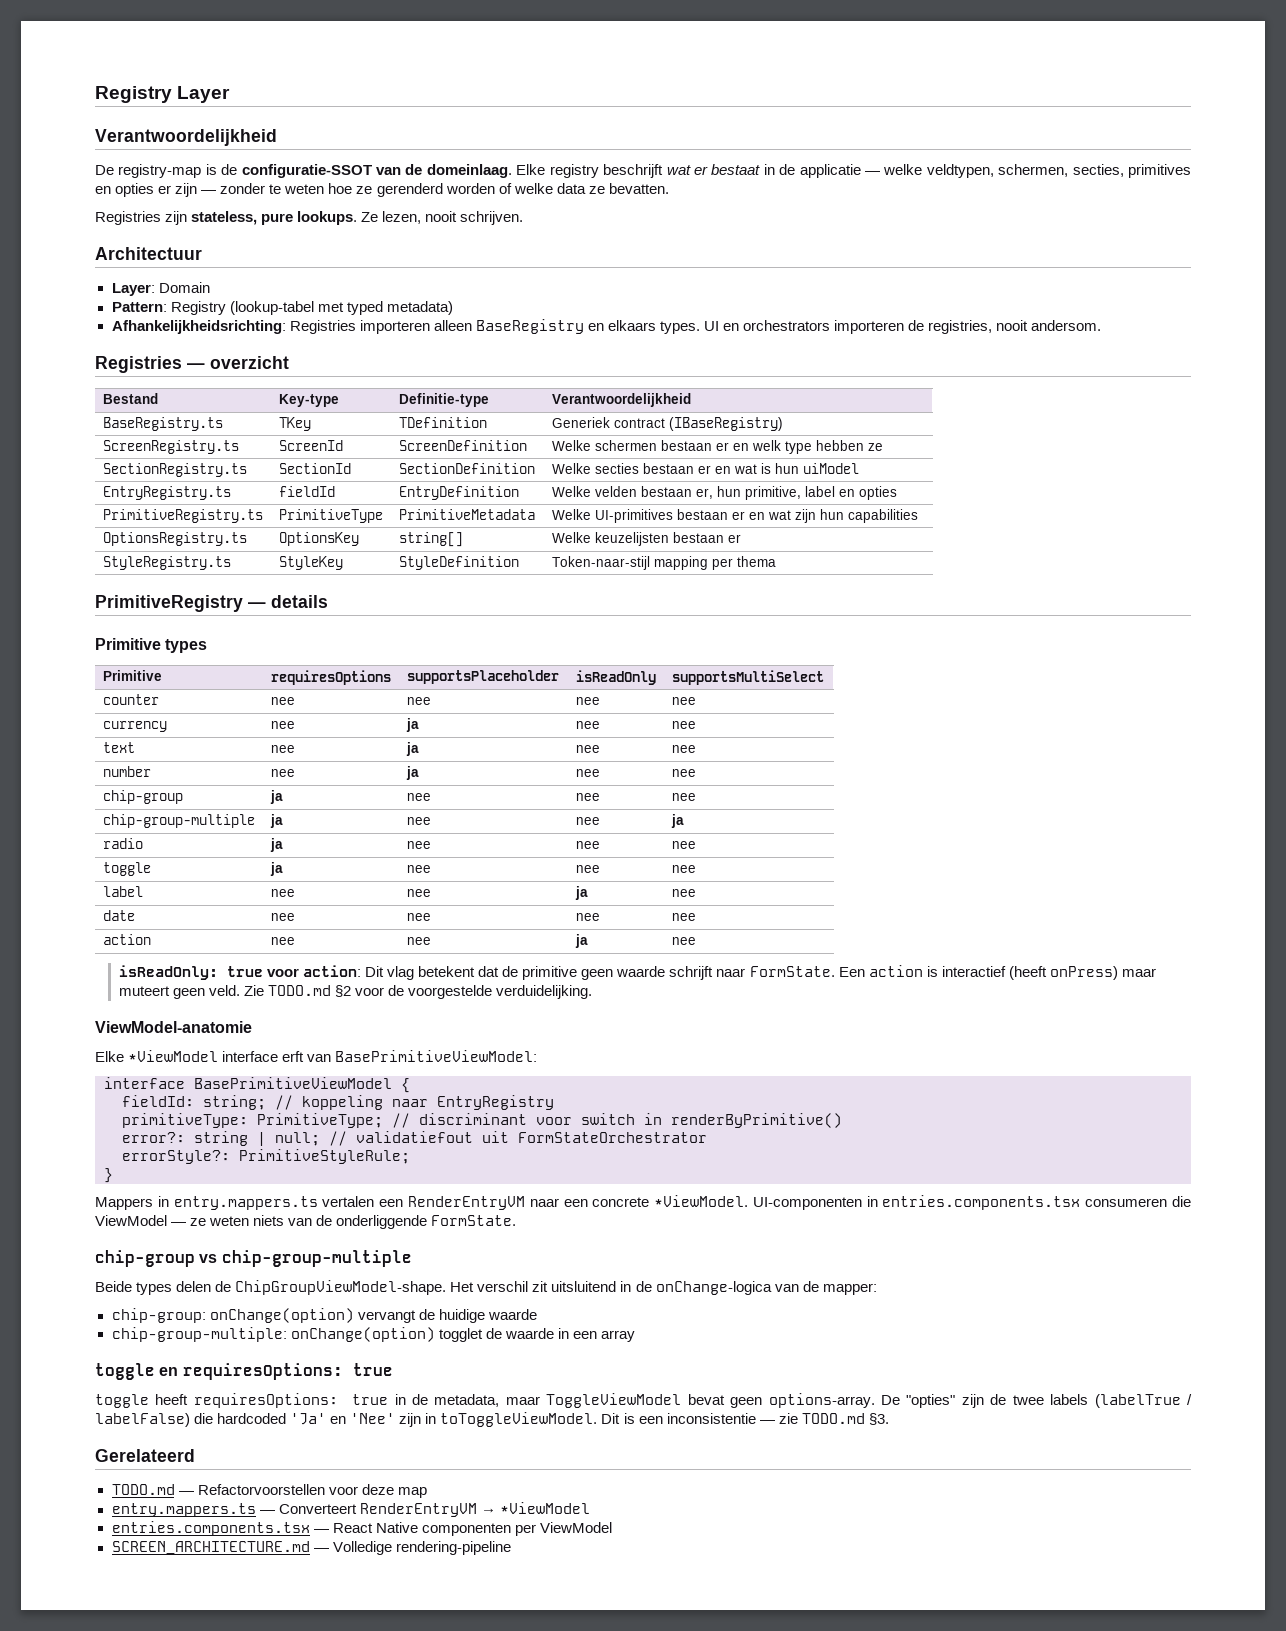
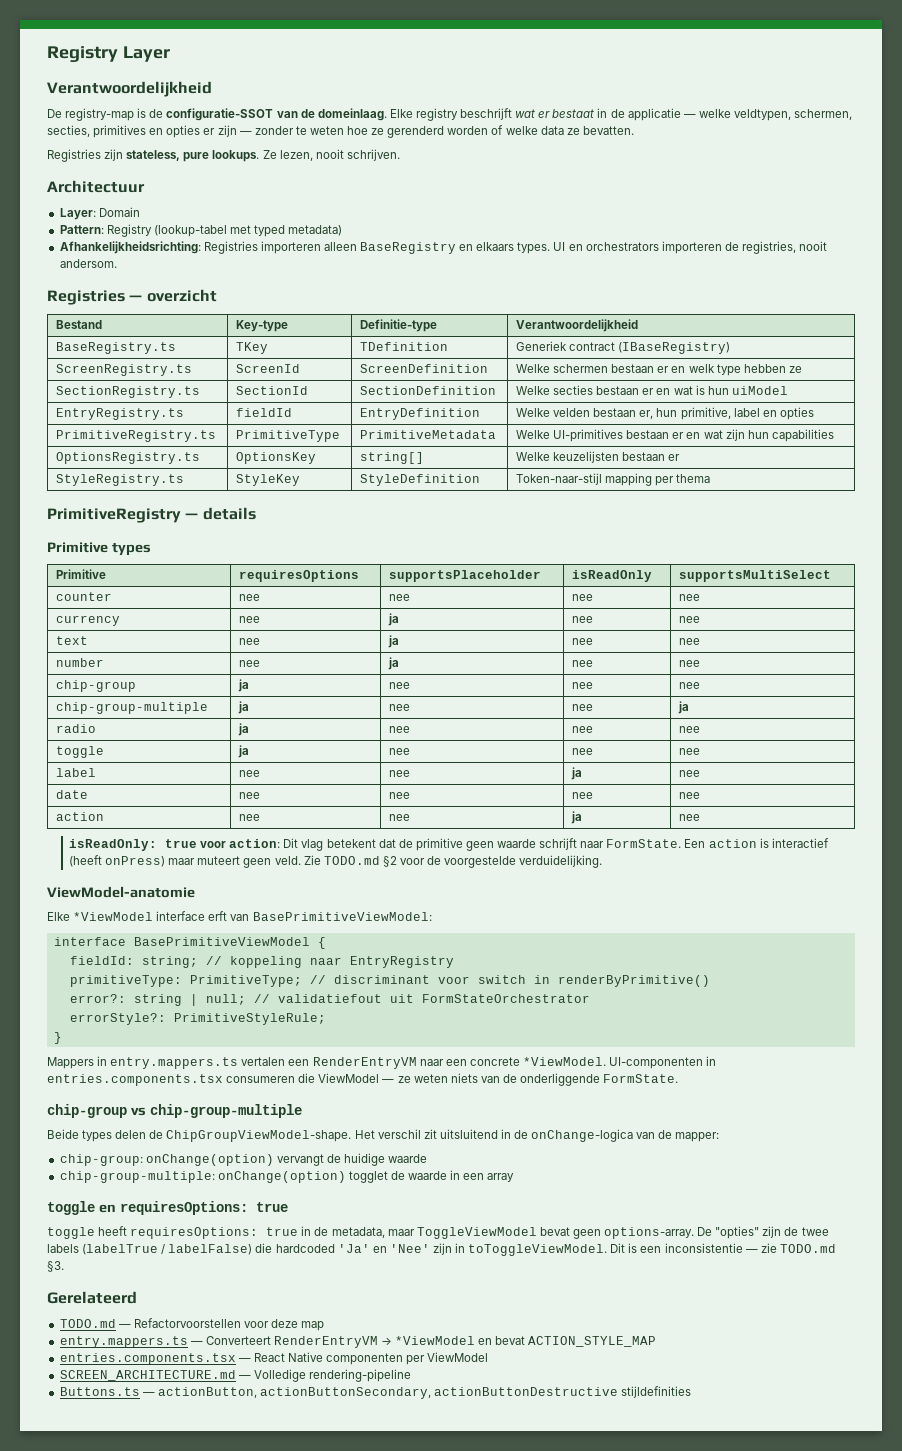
- entry.mappers.ts — Converteert RenderEntryVM → *ViewModel
+ entry.mappers.ts — Converteert RenderEntryVM → *ViewModel en bevat ACTION_STYLE_MAP
+ Buttons.ts — actionButton, actionButtonSecondary, actionButtonDestructive stijldefinities

